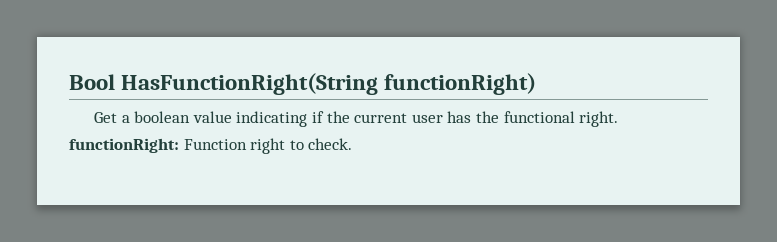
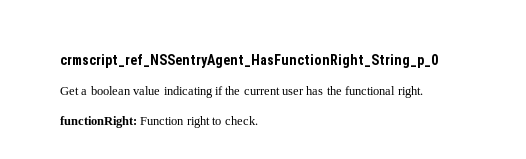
- Bool HasFunctionRight(String functionRight)
+ crmscript_ref_NSSentryAgent_HasFunctionRight_String_p_0

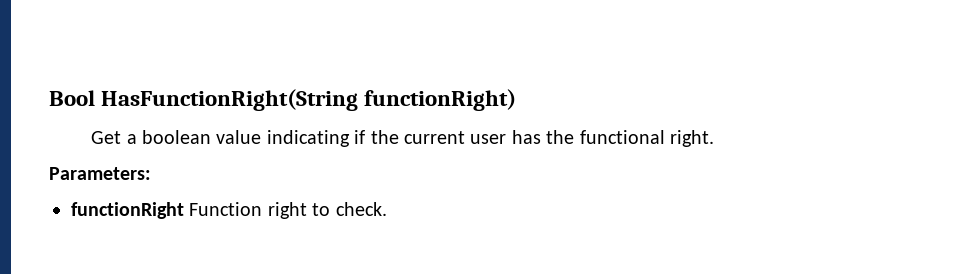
- crmscript_ref_NSSentryAgent_HasFunctionRight_String_p_0
+ Bool HasFunctionRight(String functionRight)
- functionRight: Function right to check.
+ Parameters:
+ functionRight Function right to check.

